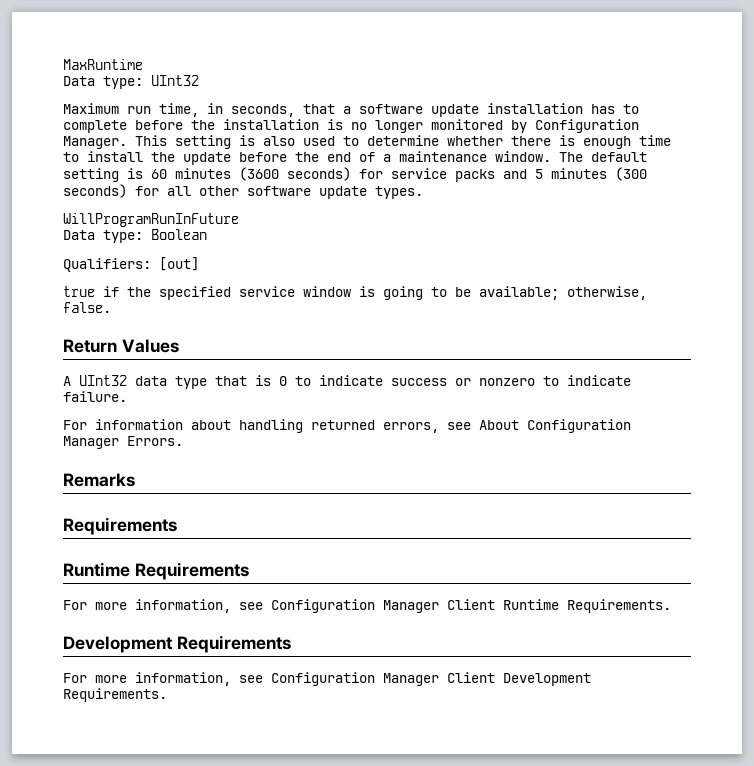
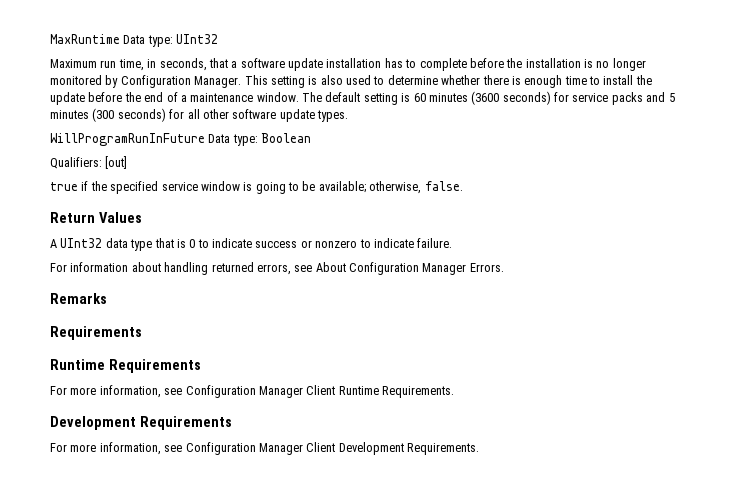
- MaxRuntime
- Data type: UInt32
+ MaxRuntime Data type: UInt32
- WillProgramRunInFuture
- Data type: Boolean
+ WillProgramRunInFuture Data type: Boolean

